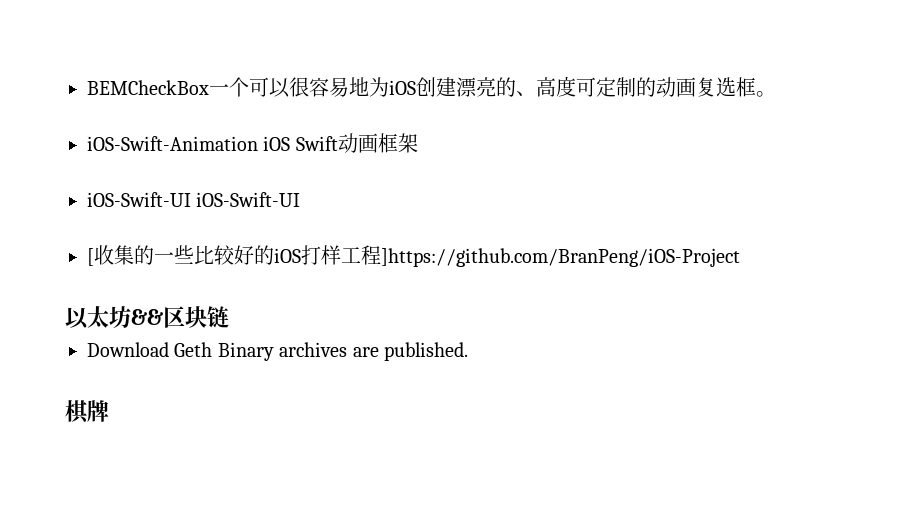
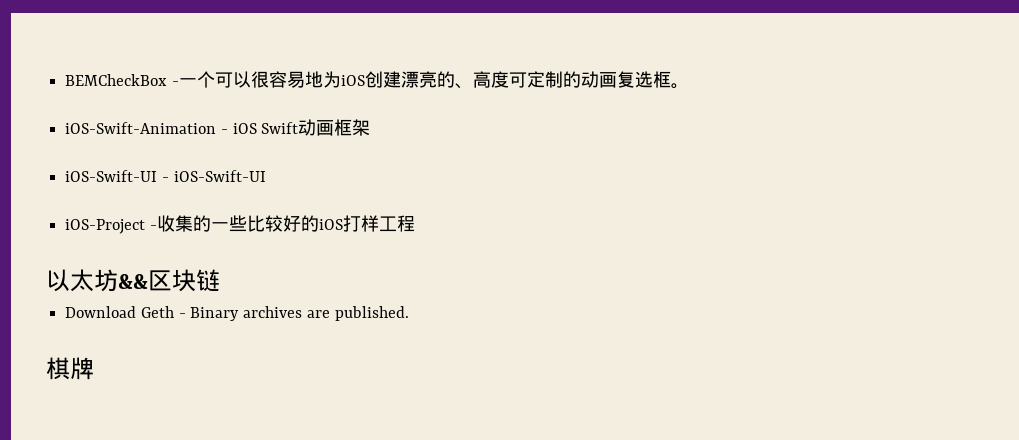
- BEMCheckBox一个可以很容易地为iOS创建漂亮的、高度可定制的动画复选框。
+ BEMCheckBox -一个可以很容易地为iOS创建漂亮的、高度可定制的动画复选框。
- iOS-Swift-Animation iOS Swift动画框架
+ iOS-Swift-Animation - iOS Swift动画框架
- iOS-Swift-UI iOS-Swift-UI
+ iOS-Swift-UI - iOS-Swift-UI
- [收集的一些比较好的iOS打样工程]https://github.com/BranPeng/iOS-Project
+ iOS-Project -收集的一些比较好的iOS打样工程
- Download Geth Binary archives are published.
+ Download Geth - Binary archives are published.

